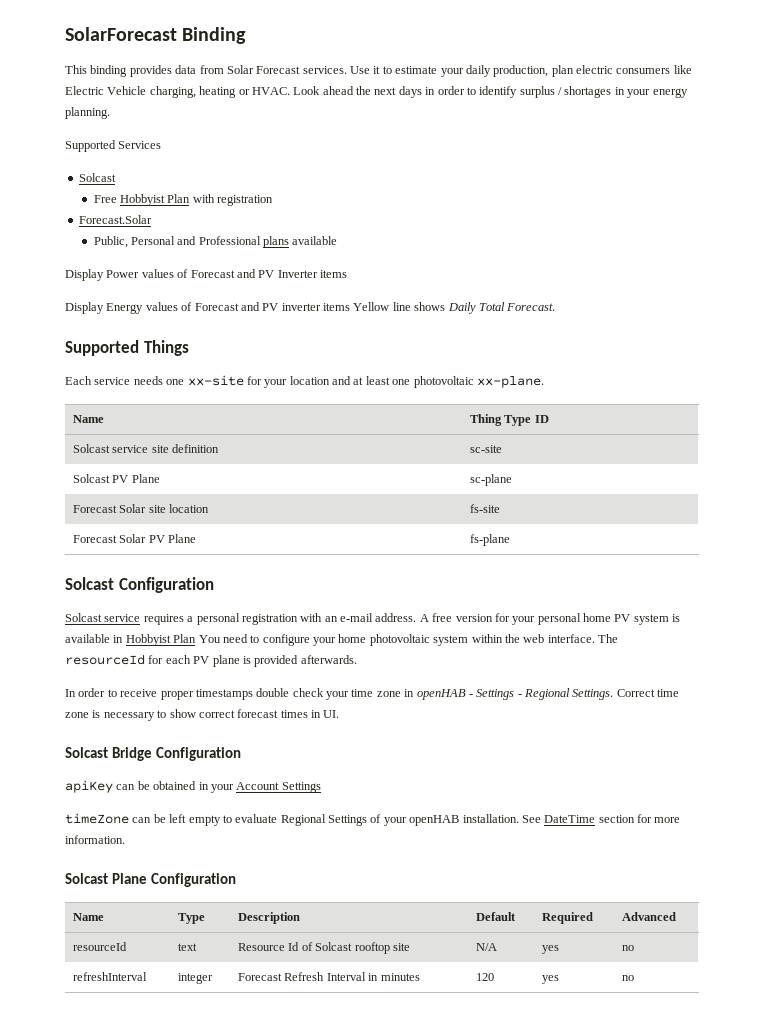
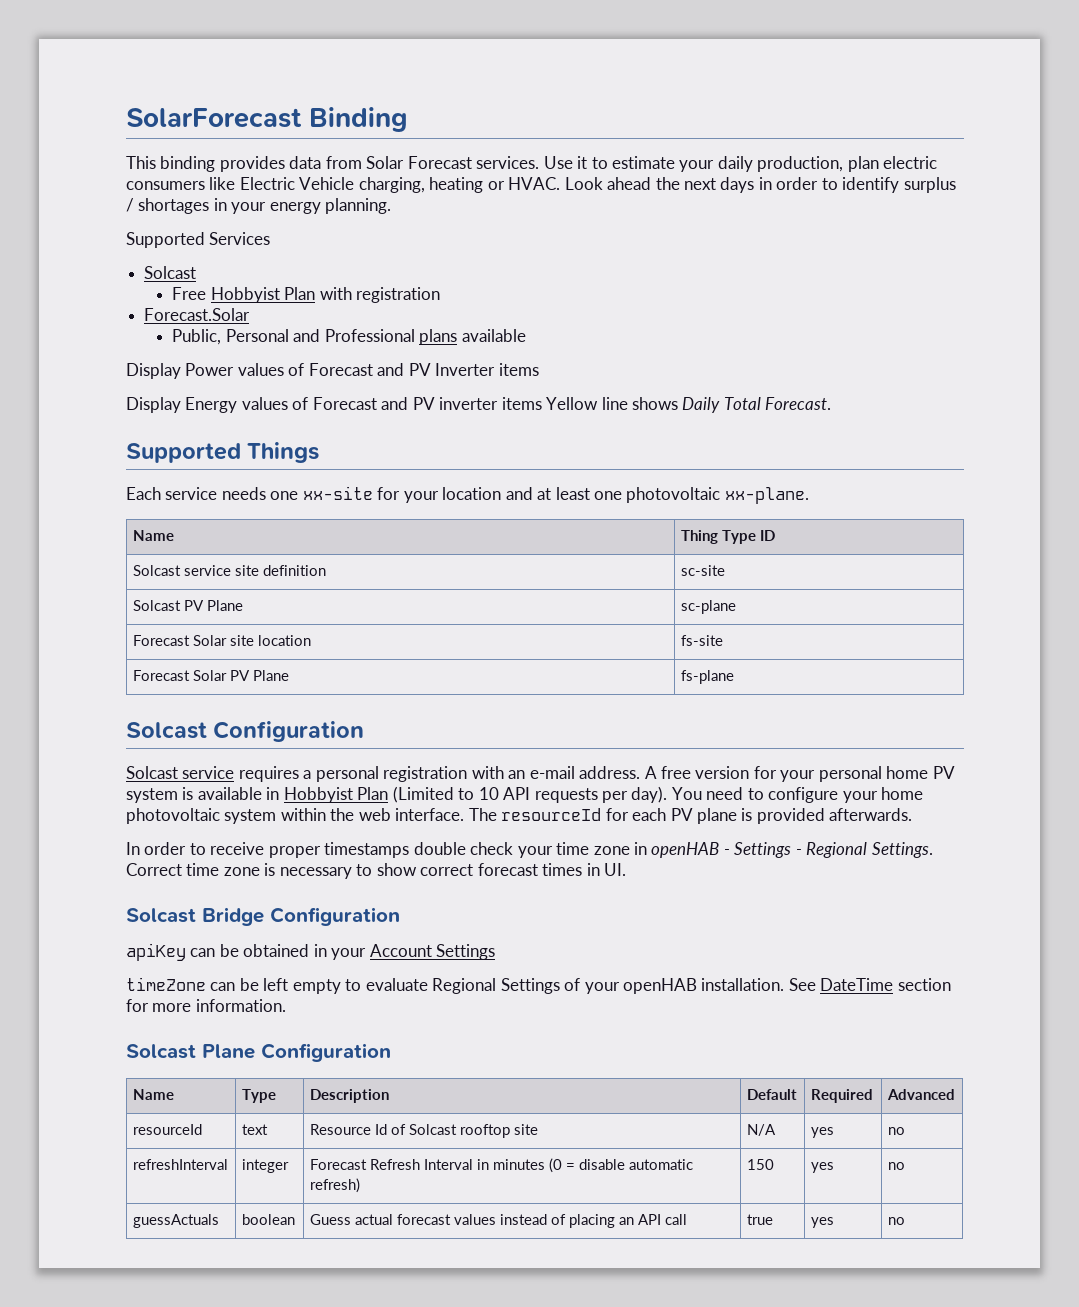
- A free version for your personal home PV system is available in Hobbyist Plan You need to configure your home photovoltaic system within the web interface.
+ A free version for your personal home PV system is available in Hobbyist Plan (Limited to 10 API requests per day). You need to configure your home photovoltaic system within the web interface.
- refreshInterval | integer | Forecast Refresh Interval in minutes | 120 | yes | no
+ refreshInterval | integer | Forecast Refresh Interval in minutes (0 = disable automatic refresh) | 150 | yes | no
+ guessActuals | boolean | Guess actual forecast values instead of placing an API call | true | yes | no

